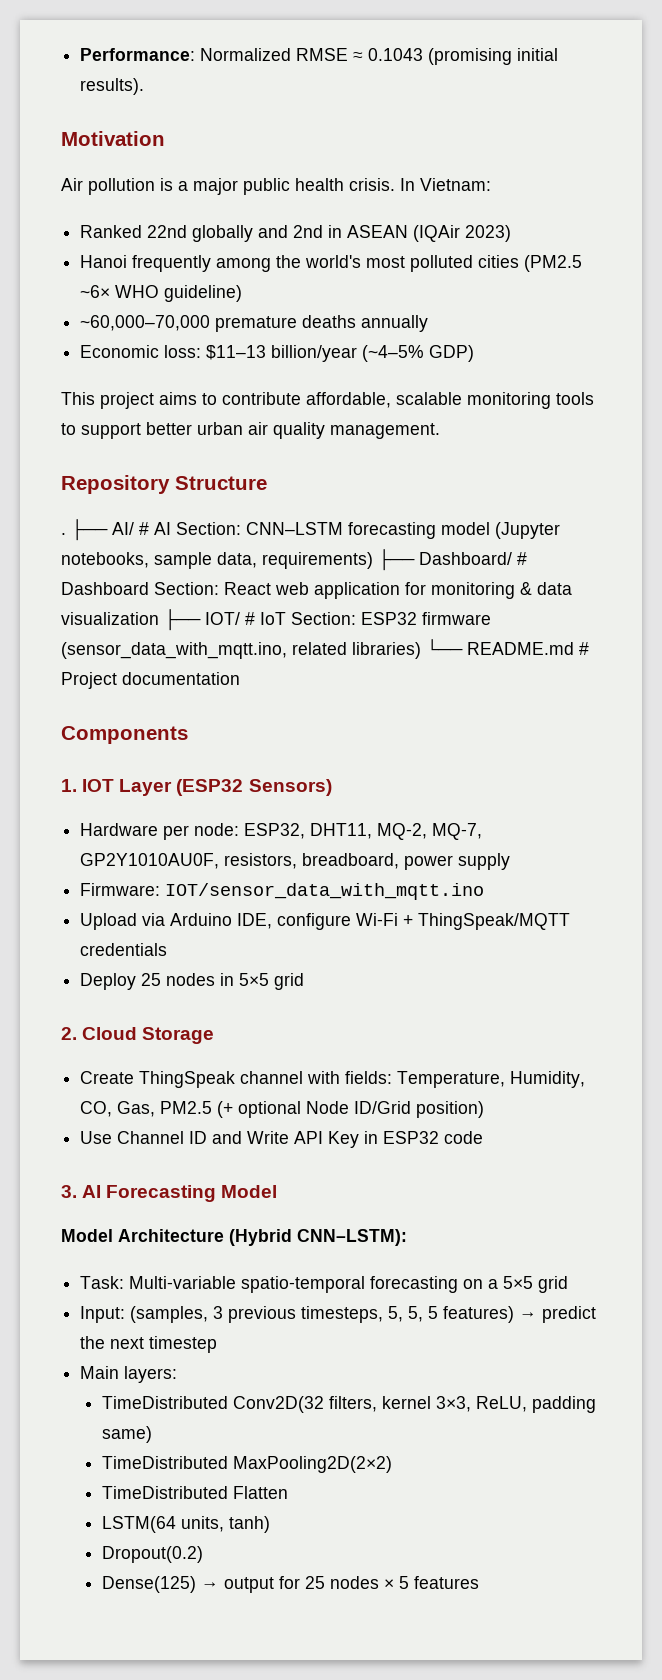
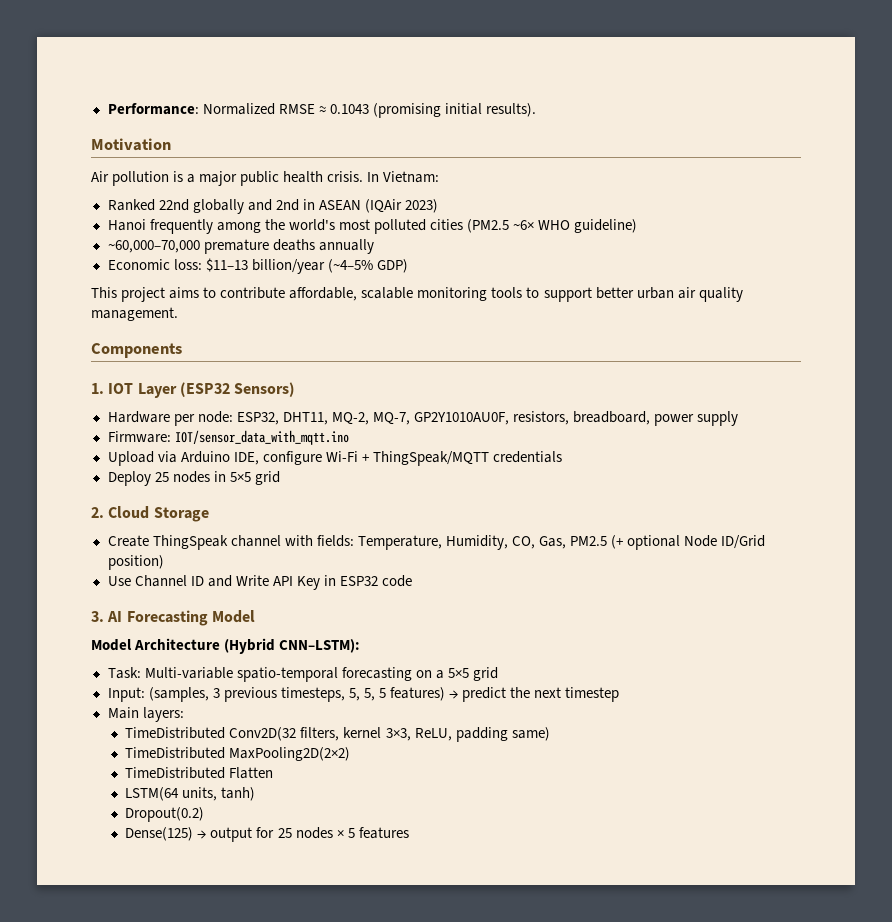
- Repository Structure
- . ├── AI/ # AI Section: CNN–LSTM forecasting model (Jupyter notebooks, sample data, requirements) ├── Dashboard/ # Dashboard Section: React web application for monitoring & data visualization ├── IOT/ # IoT Section: ESP32 firmware (sensor_data_with_mqtt.ino, related libraries) └── README.md # Project documentation

